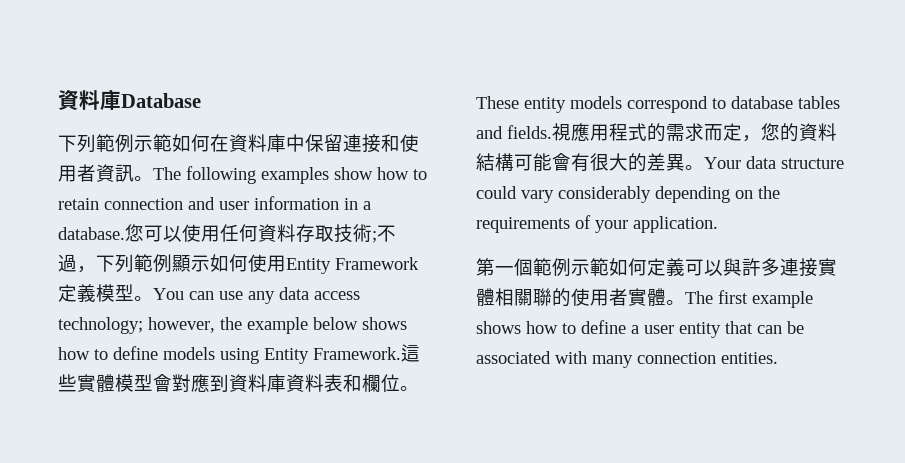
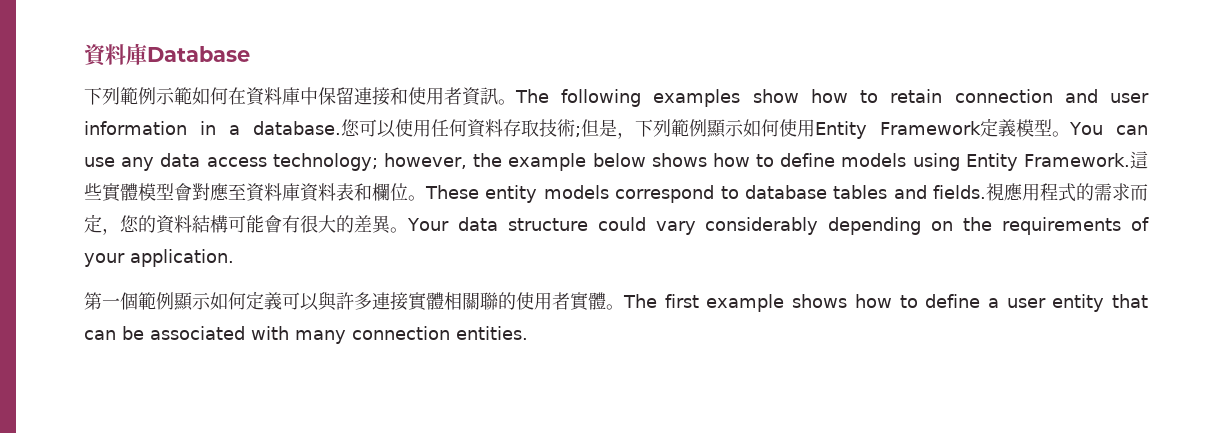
- 您可以使用任何資料存取技術;不過，下列範例顯示如何使用Entity Framework定義模型。
+ 您可以使用任何資料存取技術;但是，下列範例顯示如何使用Entity Framework定義模型。
- 這些實體模型會對應到資料庫資料表和欄位。
+ 這些實體模型會對應至資料庫資料表和欄位。
- 第一個範例示範如何定義可以與許多連接實體相關聯的使用者實體。
+ 第一個範例顯示如何定義可以與許多連接實體相關聯的使用者實體。

